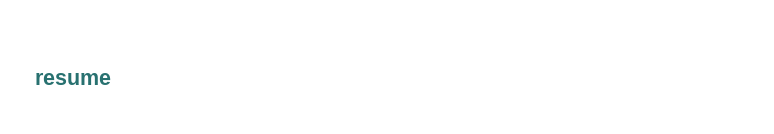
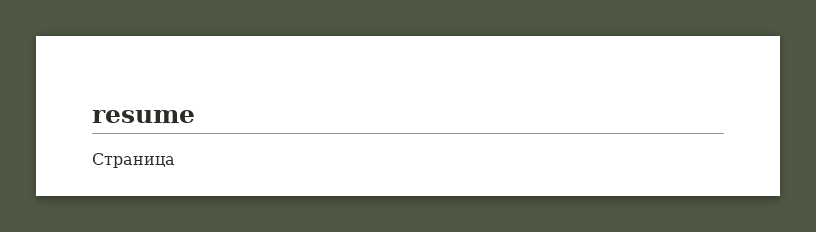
+ Страница

